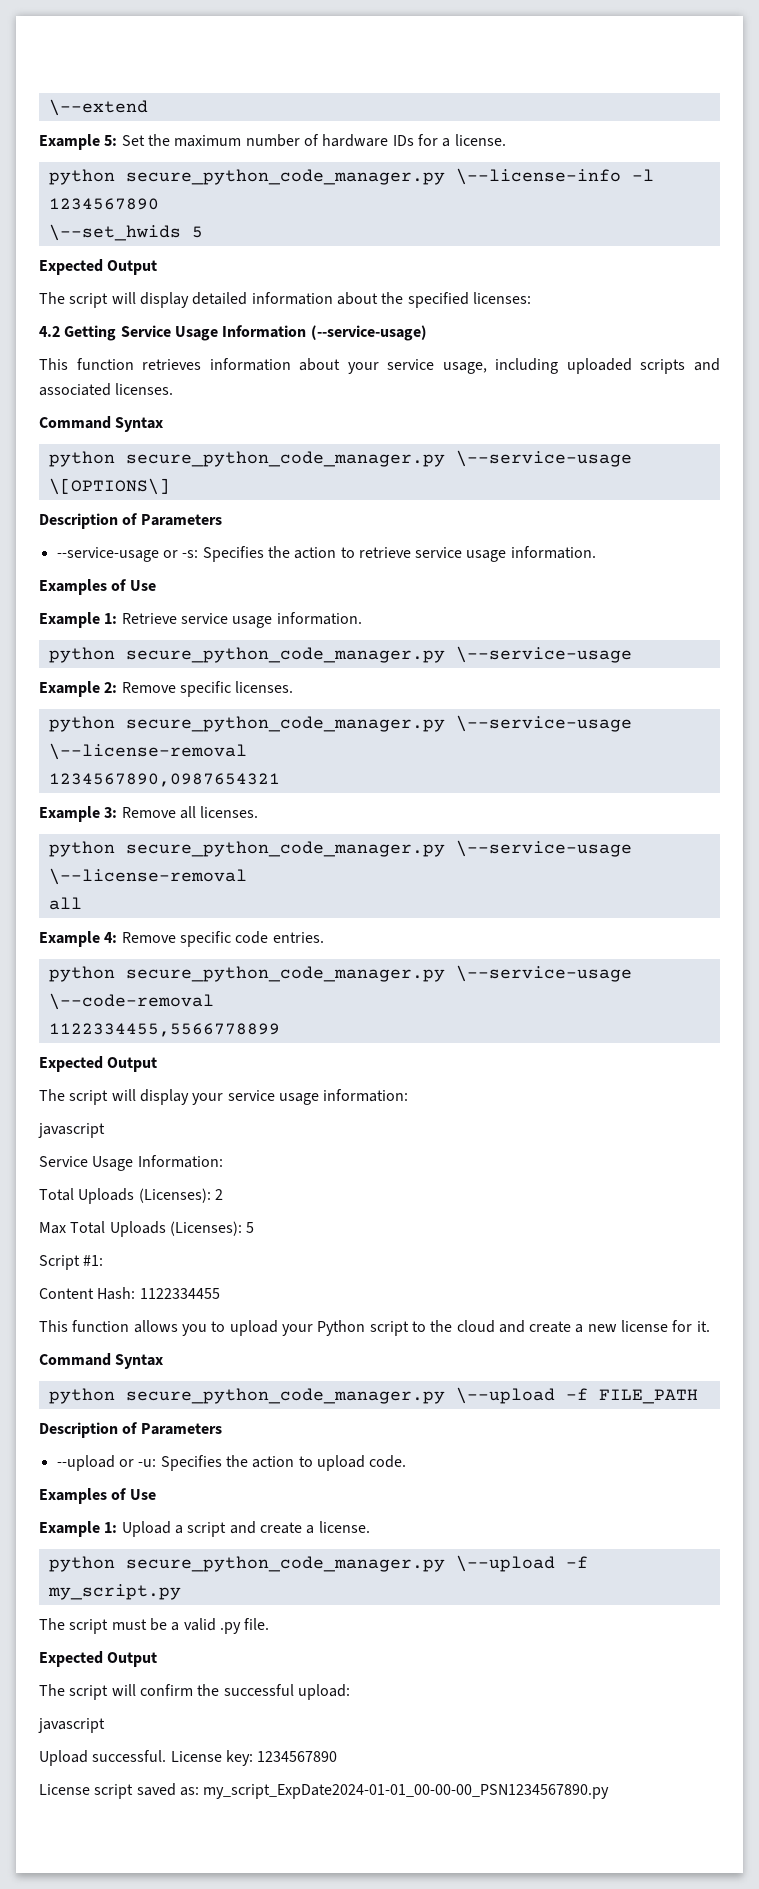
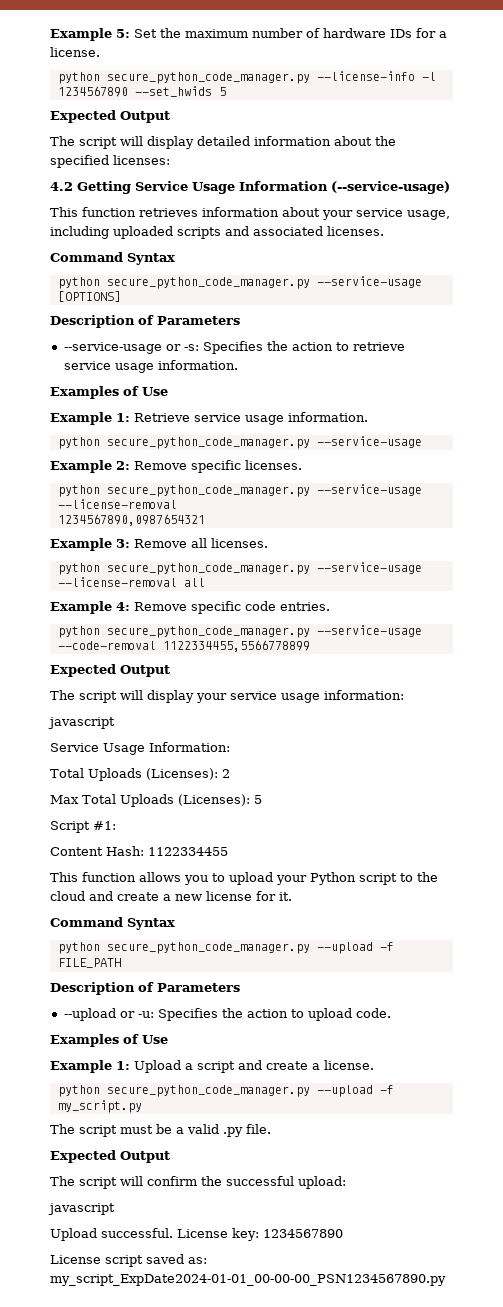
- \--extend
- python secure_python_code_manager.py \--license-info -l 1234567890
- \--set_hwids 5
+ python secure_python_code_manager.py --license-info -l 1234567890 --set_hwids 5
- python secure_python_code_manager.py \--service-usage \[OPTIONS\]
+ python secure_python_code_manager.py --service-usage [OPTIONS]
  Example 1: Retrieve service usage information.
- python secure_python_code_manager.py \--service-usage
+ python secure_python_code_manager.py --service-usage
  Example 2: Remove specific licenses.
- python secure_python_code_manager.py \--service-usage \--license-removal
+ python secure_python_code_manager.py --service-usage --license-removal
  Example 3: Remove all licenses.
- python secure_python_code_manager.py \--service-usage \--license-removal
- all
+ python secure_python_code_manager.py --service-usage --license-removal all
- python secure_python_code_manager.py \--service-usage \--code-removal
- 1122334455,5566778899
+ python secure_python_code_manager.py --service-usage --code-removal 1122334455,5566778899
- python secure_python_code_manager.py \--upload -f FILE_PATH
+ python secure_python_code_manager.py --upload -f FILE_PATH
- python secure_python_code_manager.py \--upload -f my_script.py
+ python secure_python_code_manager.py --upload -f my_script.py

